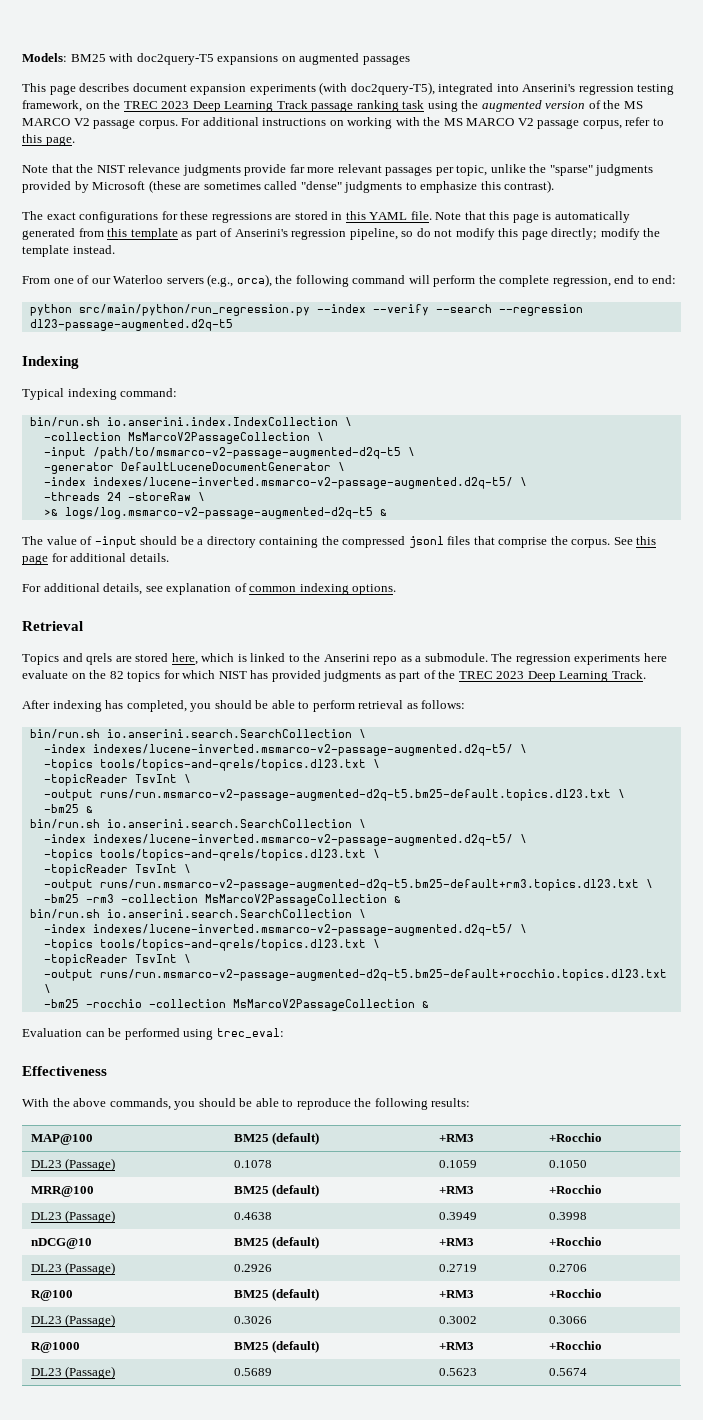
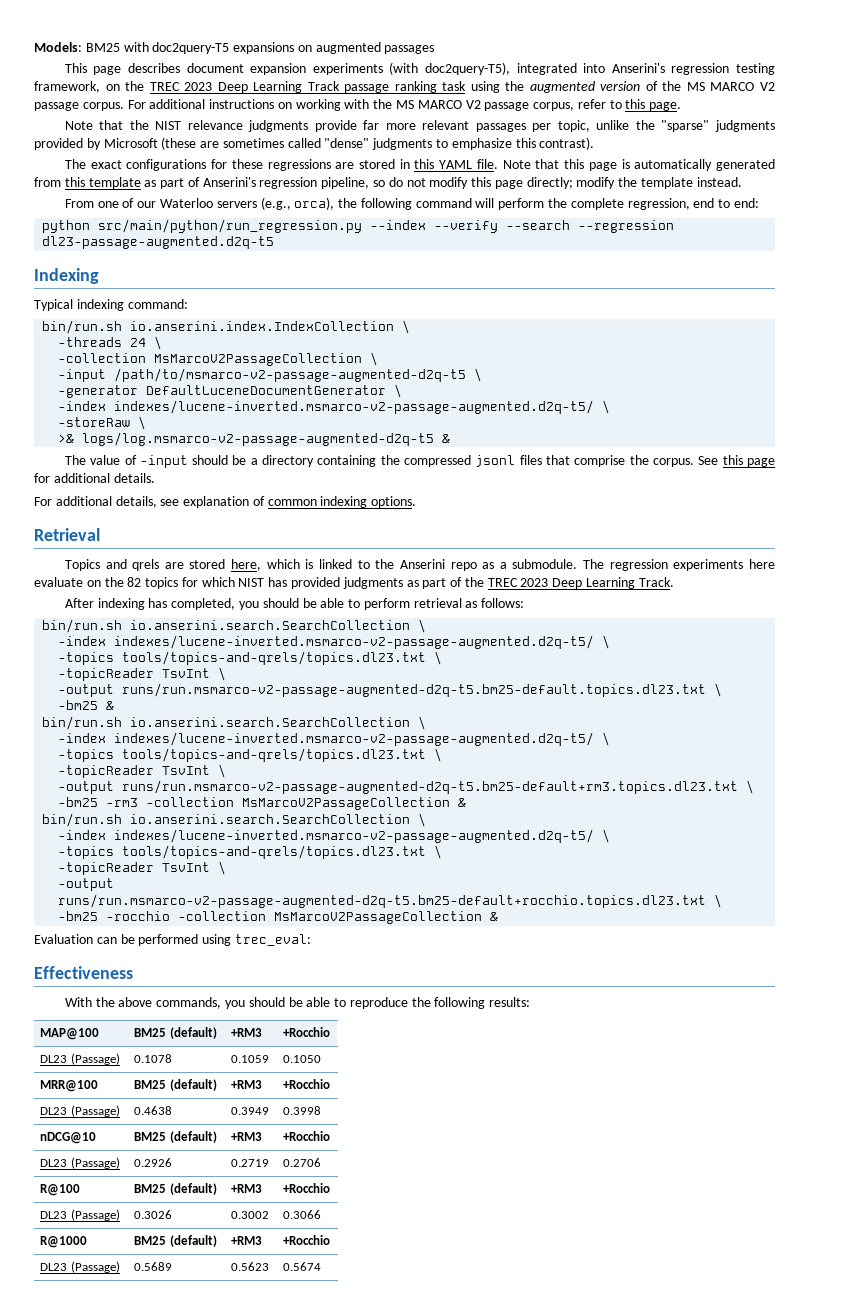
+ -threads 24 \
- -threads 24 -storeRaw \
+ -storeRaw \

